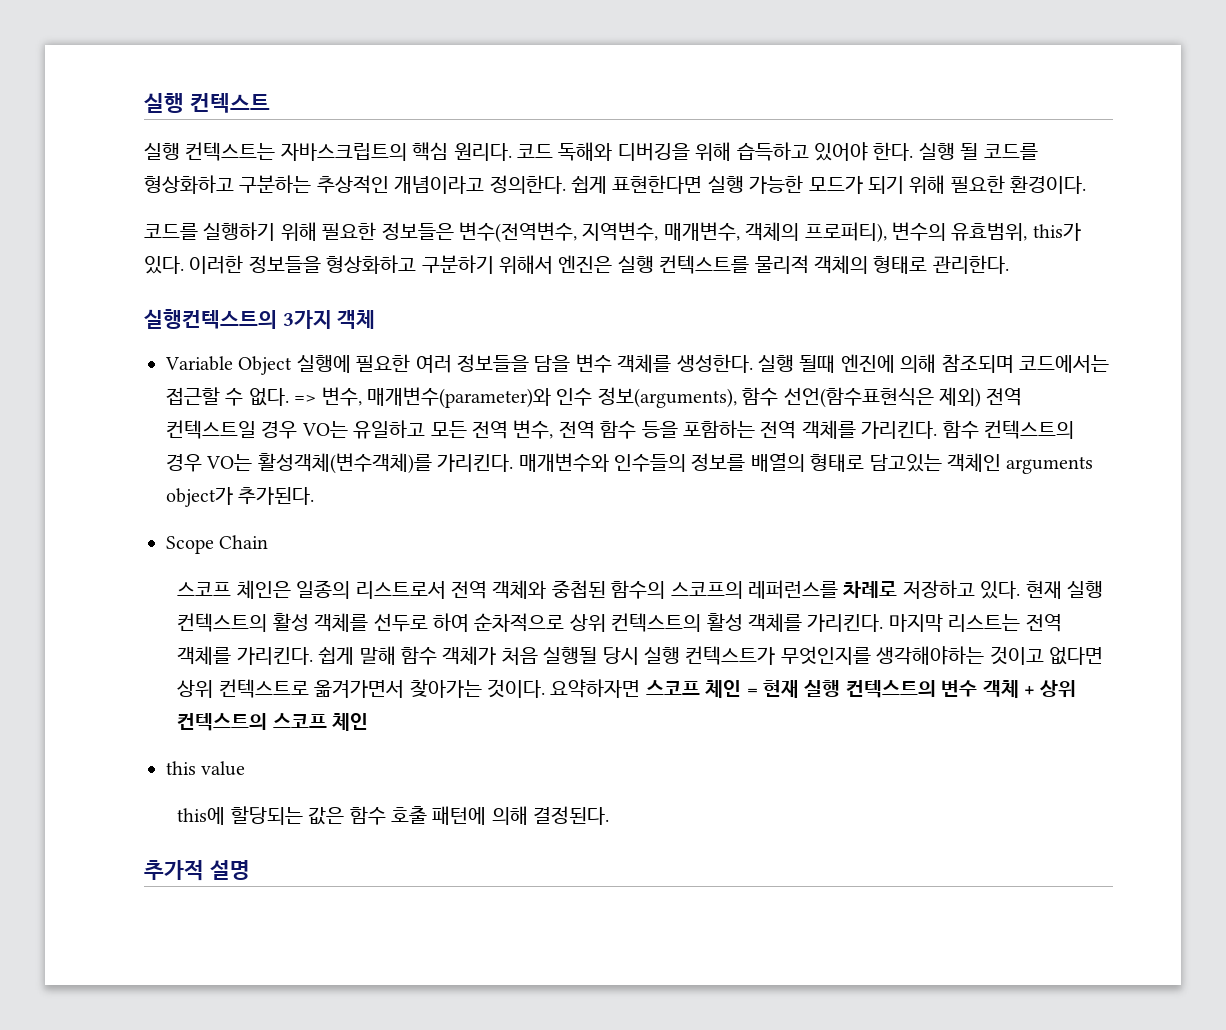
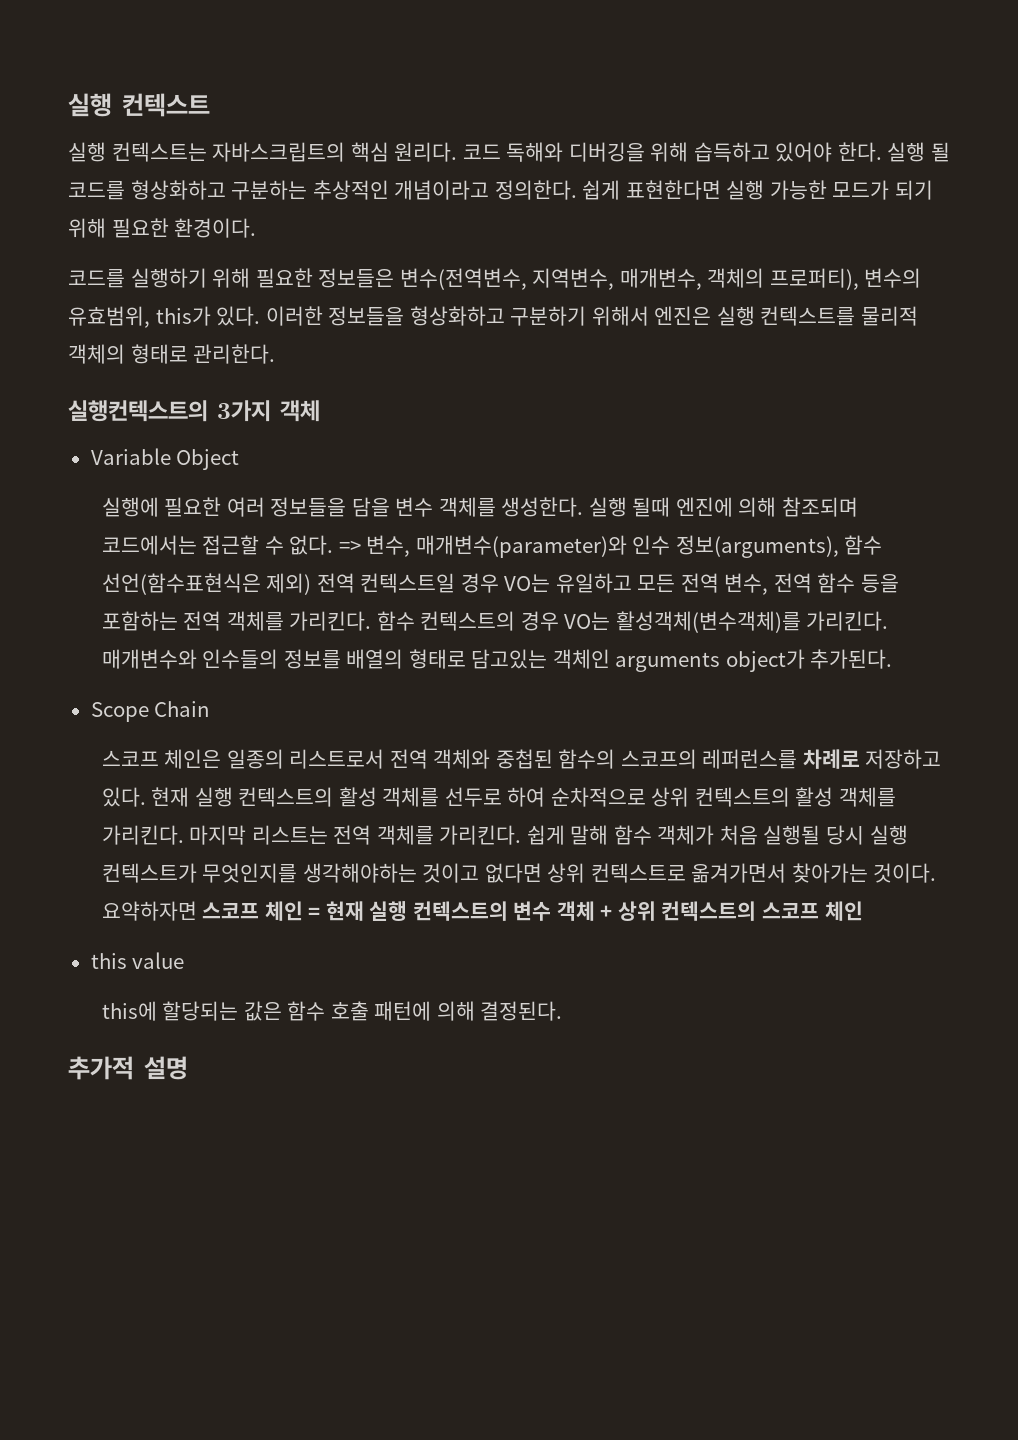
- Variable Object 실행에 필요한 여러 정보들을 담을 변수 객체를 생성한다.
+ Variable Object
+ 실행에 필요한 여러 정보들을 담을 변수 객체를 생성한다.

